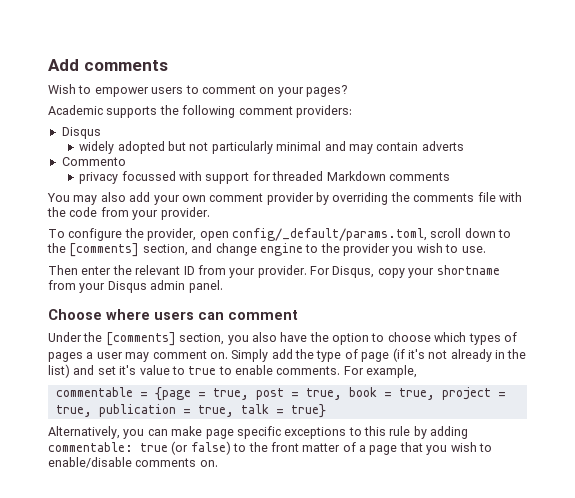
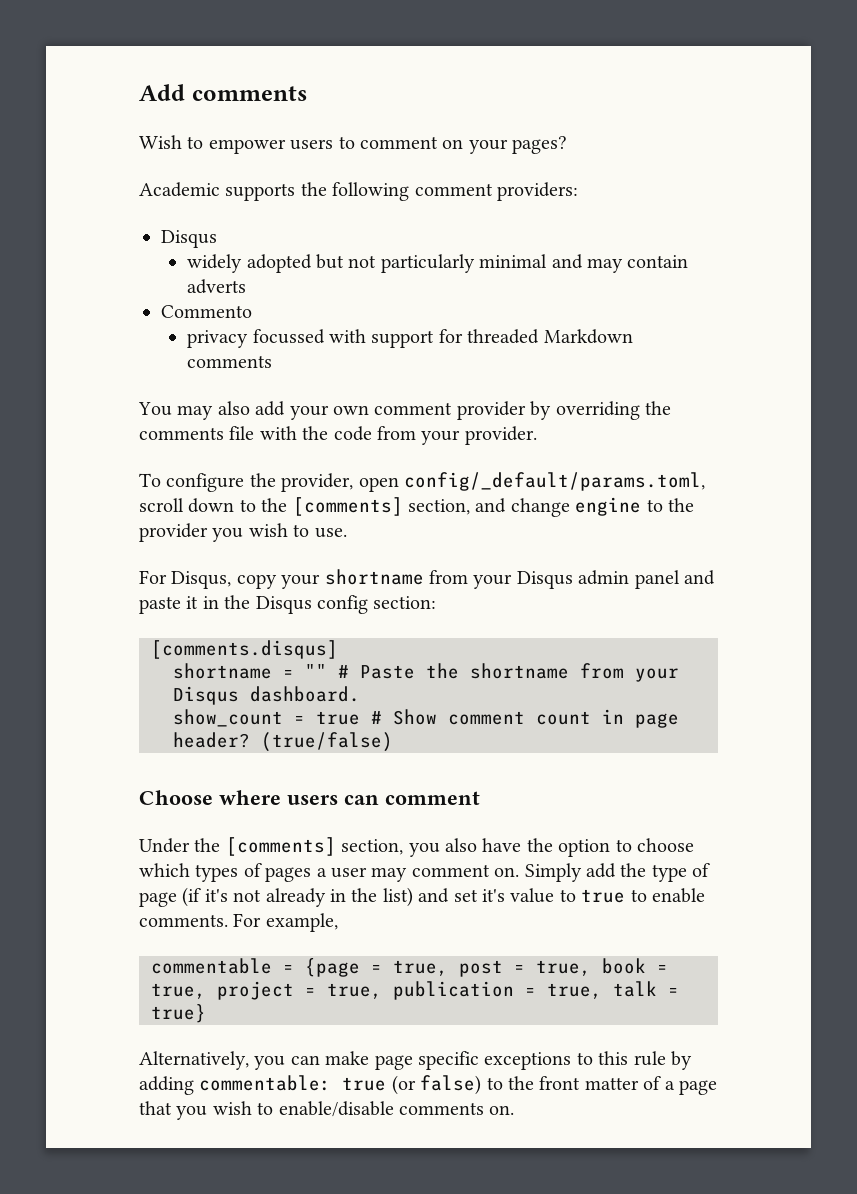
- Then enter the relevant ID from your provider. For Disqus, copy your shortname from your Disqus admin panel.
+ For Disqus, copy your shortname from your Disqus admin panel and paste it in the Disqus config section:
+ [comments.disqus]
+ shortname = "" # Paste the shortname from your Disqus dashboard.
+ show_count = true # Show comment count in page header? (true/false)

